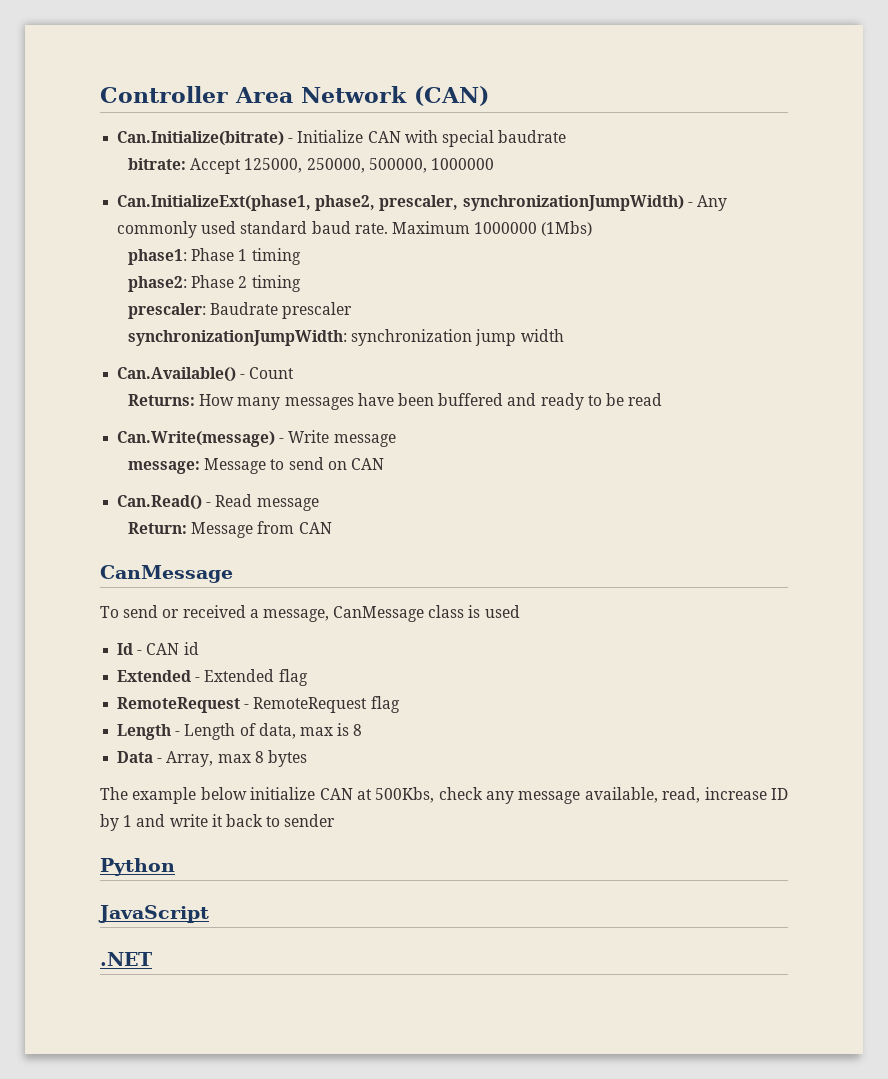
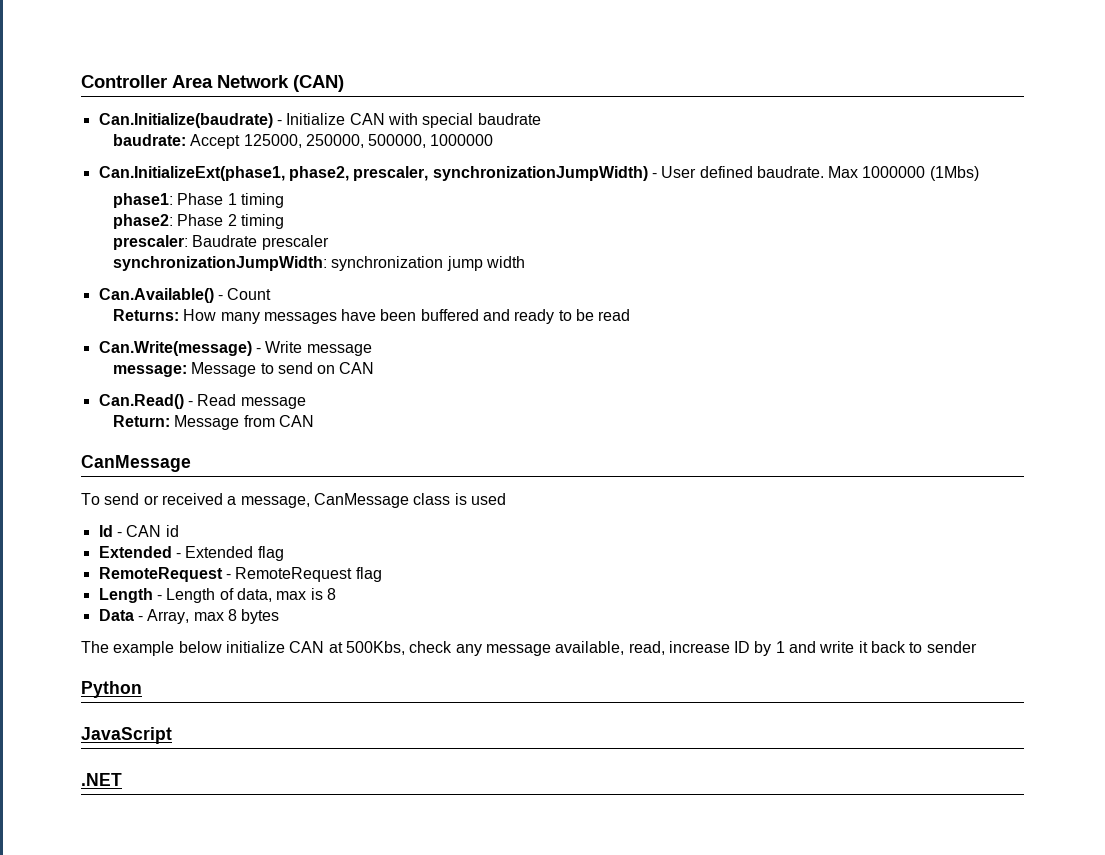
- Can.Initialize(bitrate) - Initialize CAN with special baudrate
+ Can.Initialize(baudrate) - Initialize CAN with special baudrate
- bitrate: Accept 125000, 250000, 500000, 1000000
+ baudrate: Accept 125000, 250000, 500000, 1000000
- Can.InitializeExt(phase1, phase2, prescaler, synchronizationJumpWidth) - Any commonly used standard baud rate. Maximum 1000000 (1Mbs)
+ Can.InitializeExt(phase1, phase2, prescaler, synchronizationJumpWidth) - User defined baudrate. Max 1000000 (1Mbs)

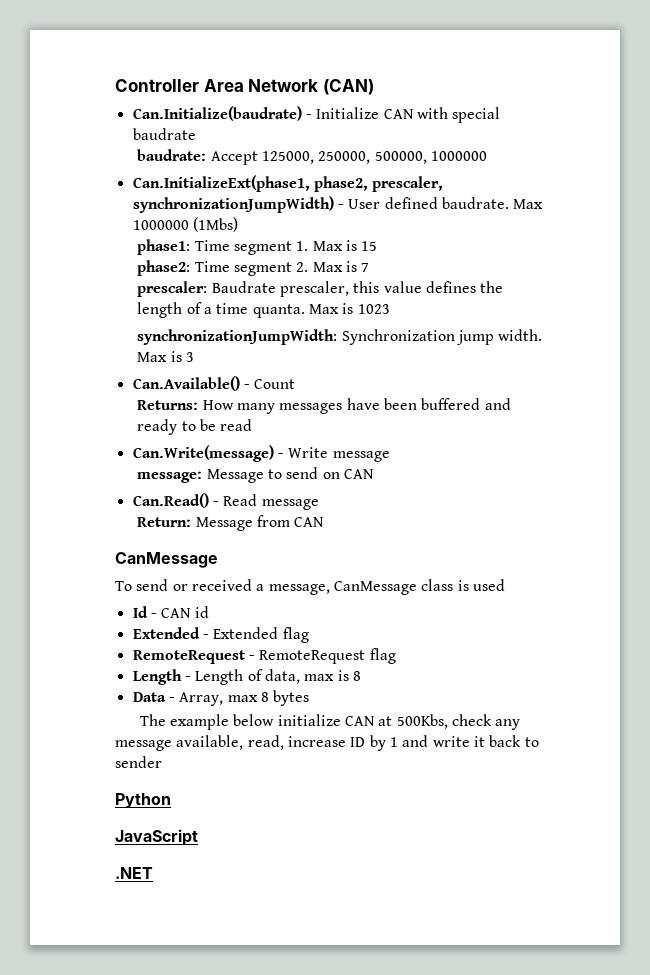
- phase1: Phase 1 timing
- phase2: Phase 2 timing
- prescaler: Baudrate prescaler
- synchronizationJumpWidth: synchronization jump width
+ phase1: Time segment 1. Max is 15
+ phase2: Time segment 2. Max is 7
+ prescaler: Baudrate prescaler, this value defines the length of a time quanta. Max is 1023
+ synchronizationJumpWidth: Synchronization jump width. Max is 3

